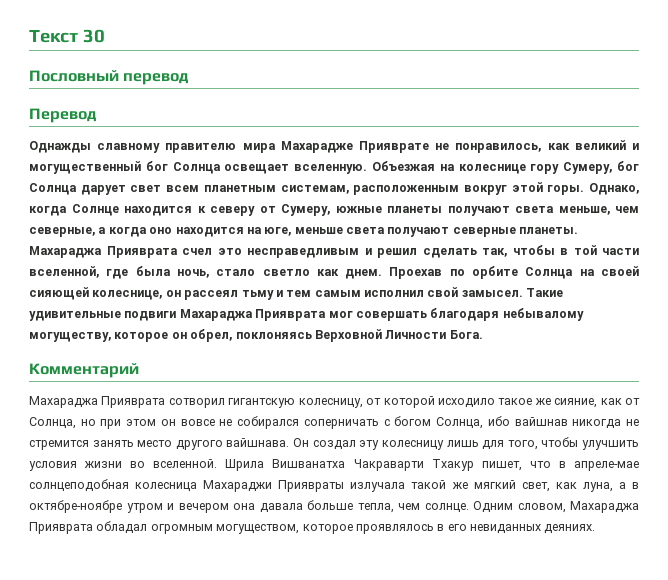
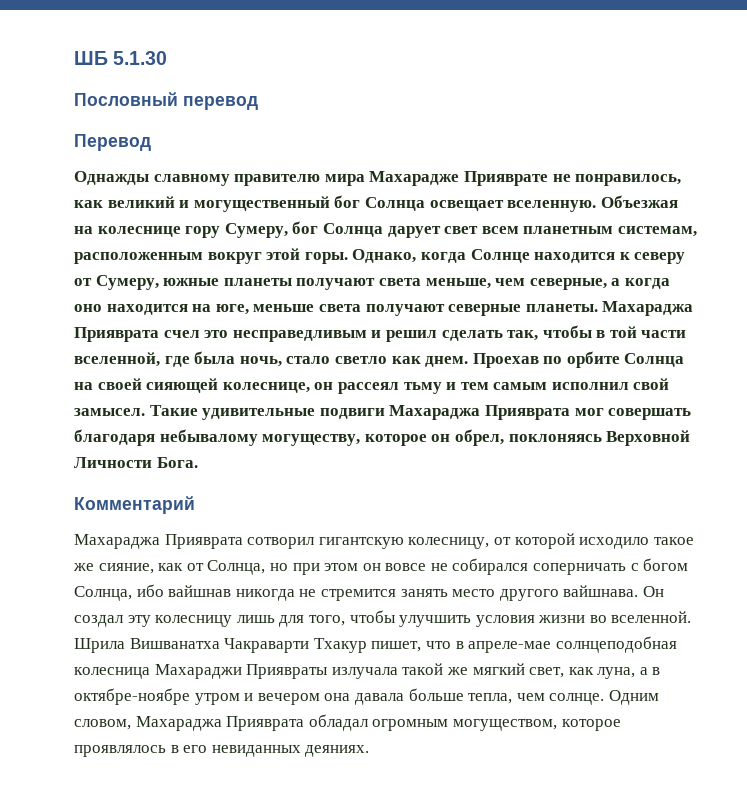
- Текст 30
+ ШБ 5.1.30

